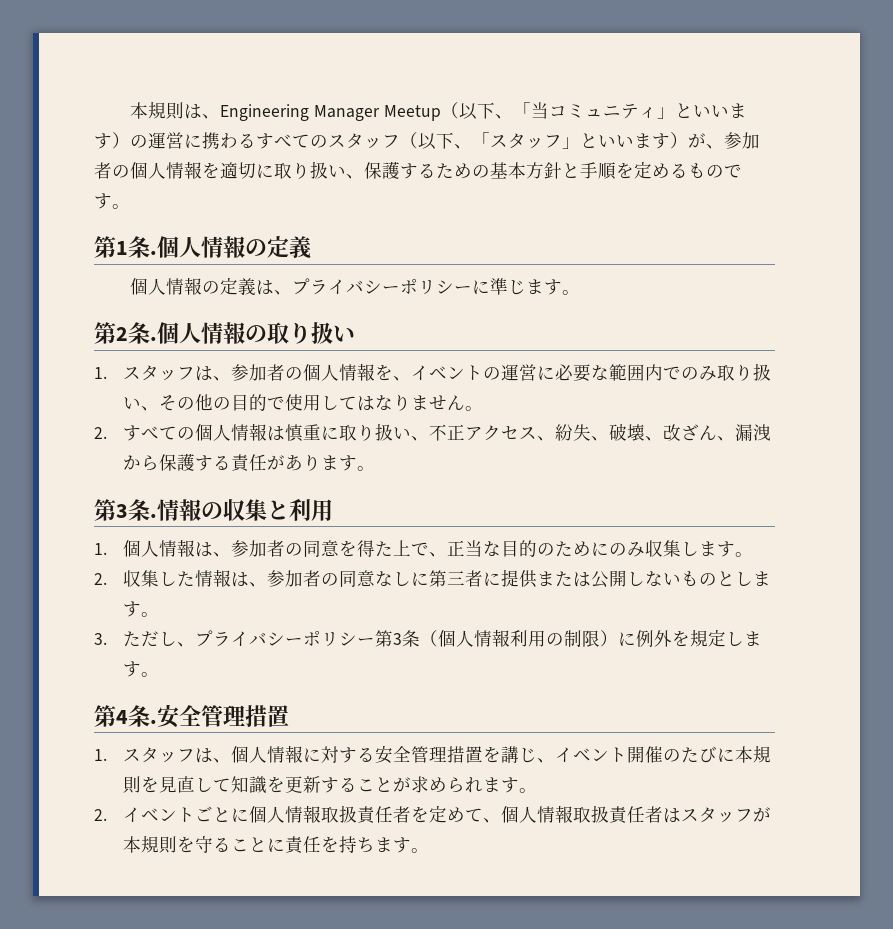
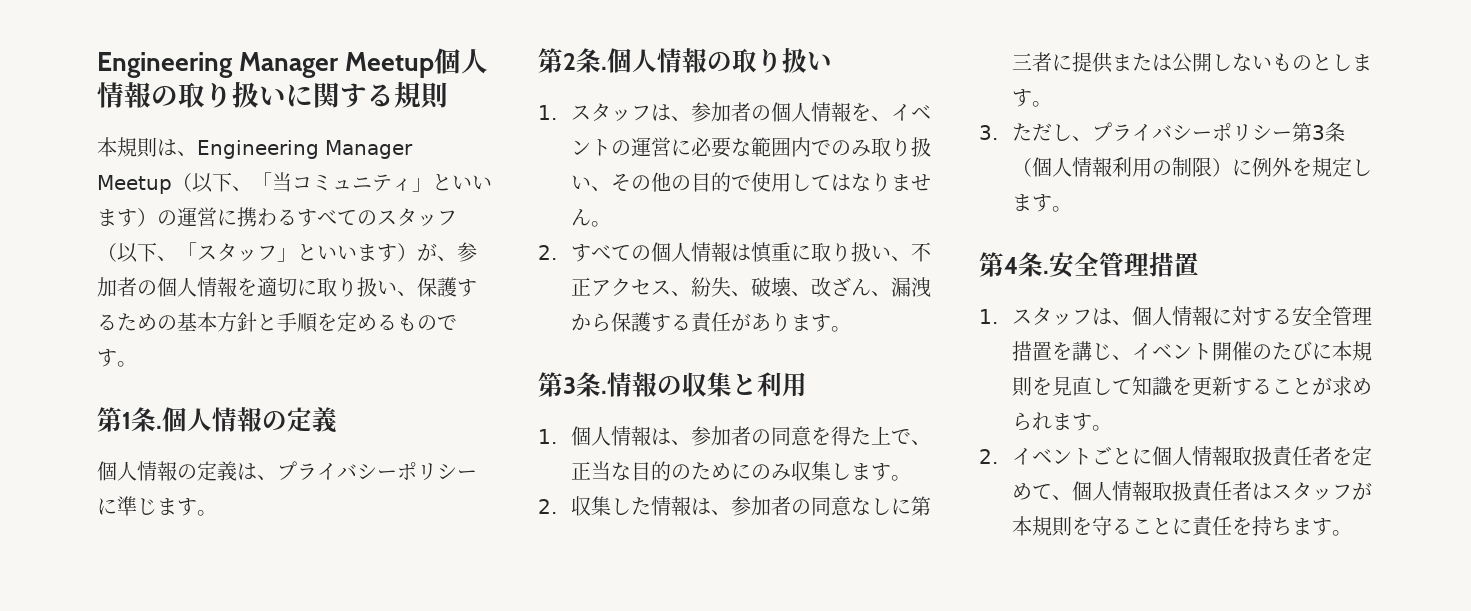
+ Engineering Manager Meetup個人情報の取り扱いに関する規則

